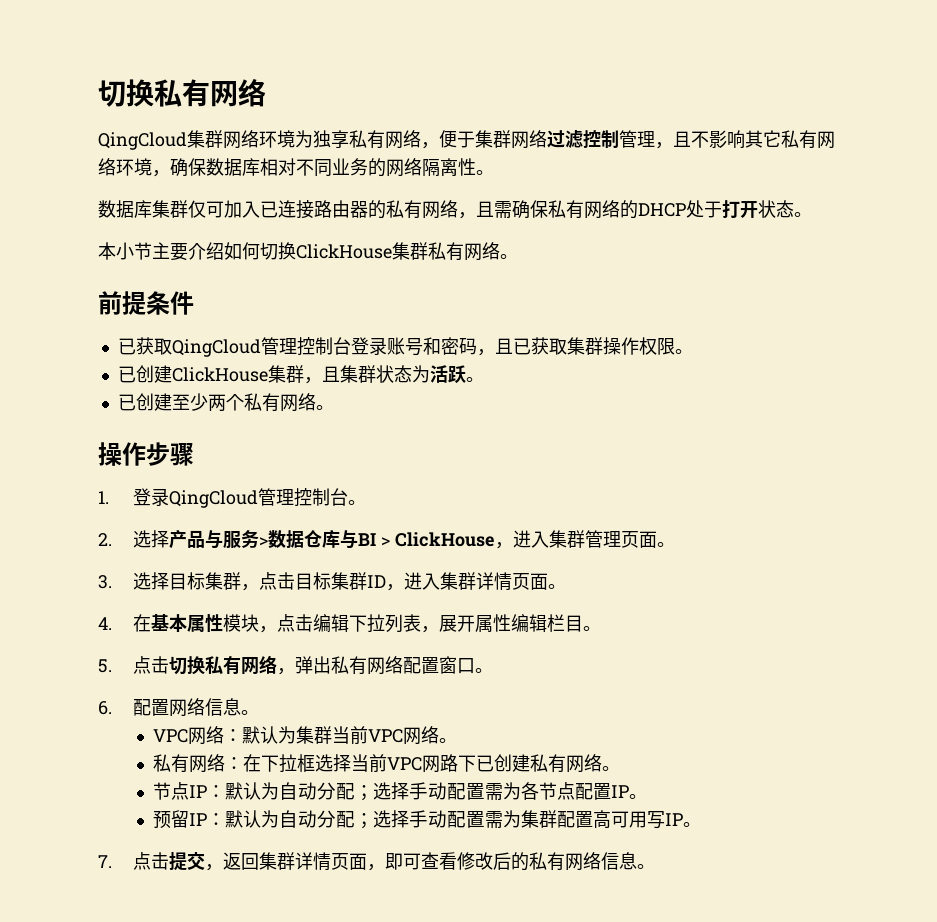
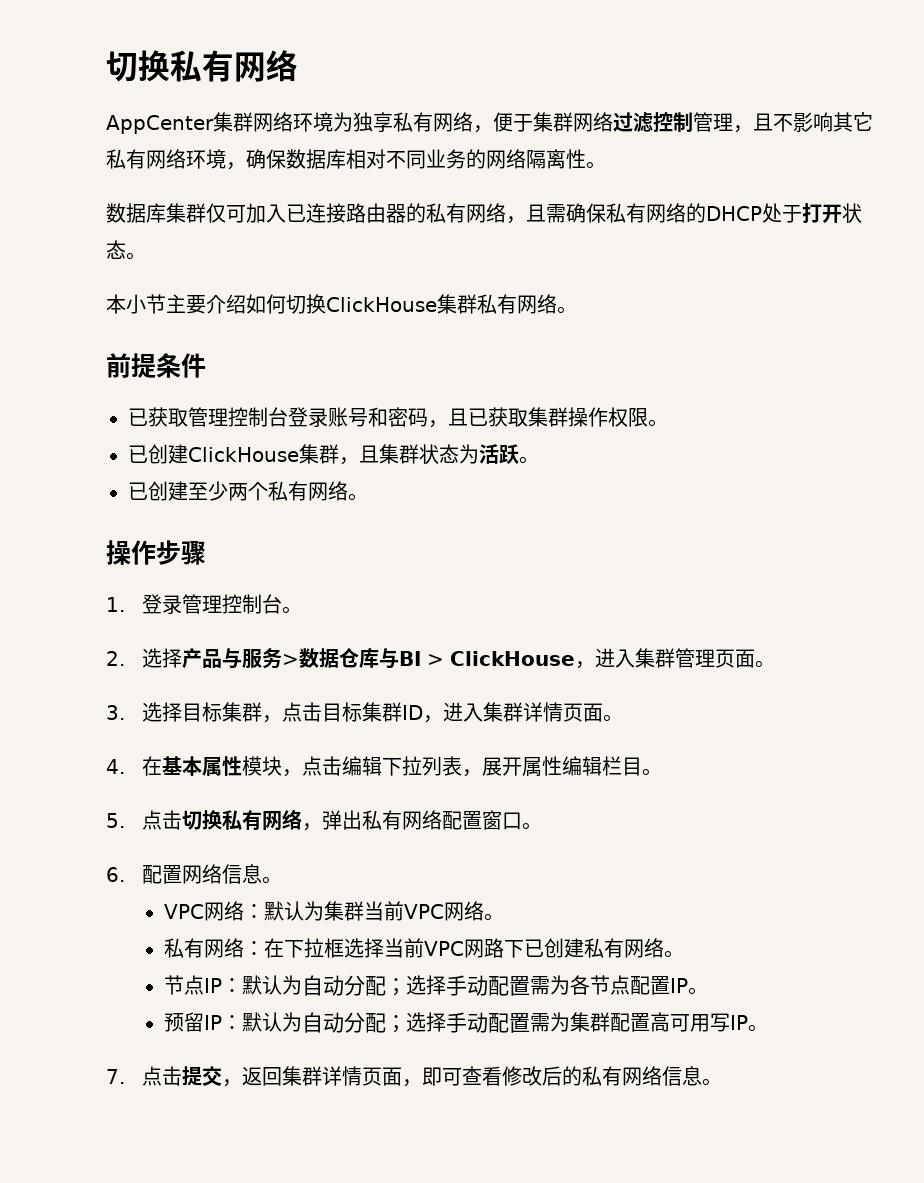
- QingCloud集群网络环境为独享私有网络，便于集群网络过滤控制管理，且不影响其它私有网络环境，确保数据库相对不同业务的网络隔离性。
+ AppCenter集群网络环境为独享私有网络，便于集群网络过滤控制管理，且不影响其它私有网络环境，确保数据库相对不同业务的网络隔离性。
- 已获取QingCloud管理控制台登录账号和密码，且已获取集群操作权限。
+ 已获取管理控制台登录账号和密码，且已获取集群操作权限。
- 1.登录QingCloud管理控制台。
+ 1.登录管理控制台。

